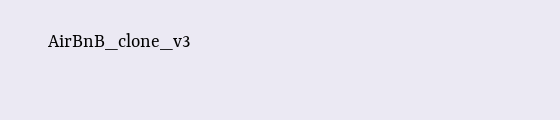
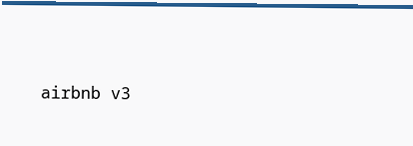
- AirBnB_clone_v3
+ airbnb v3

